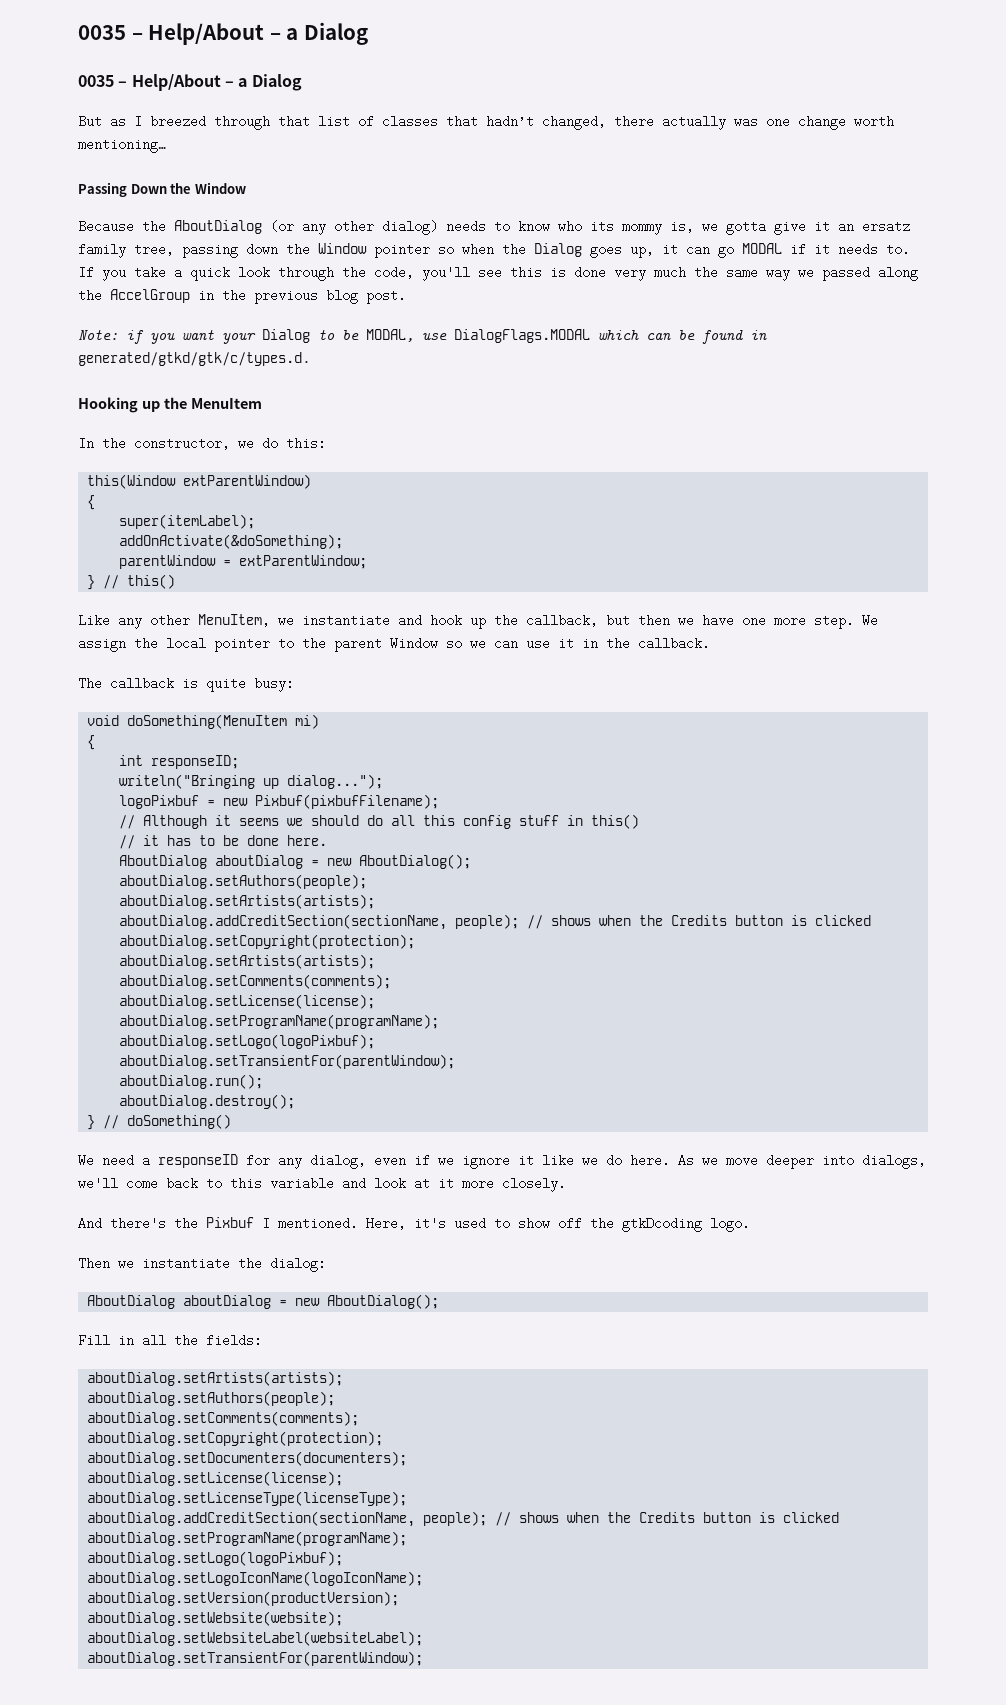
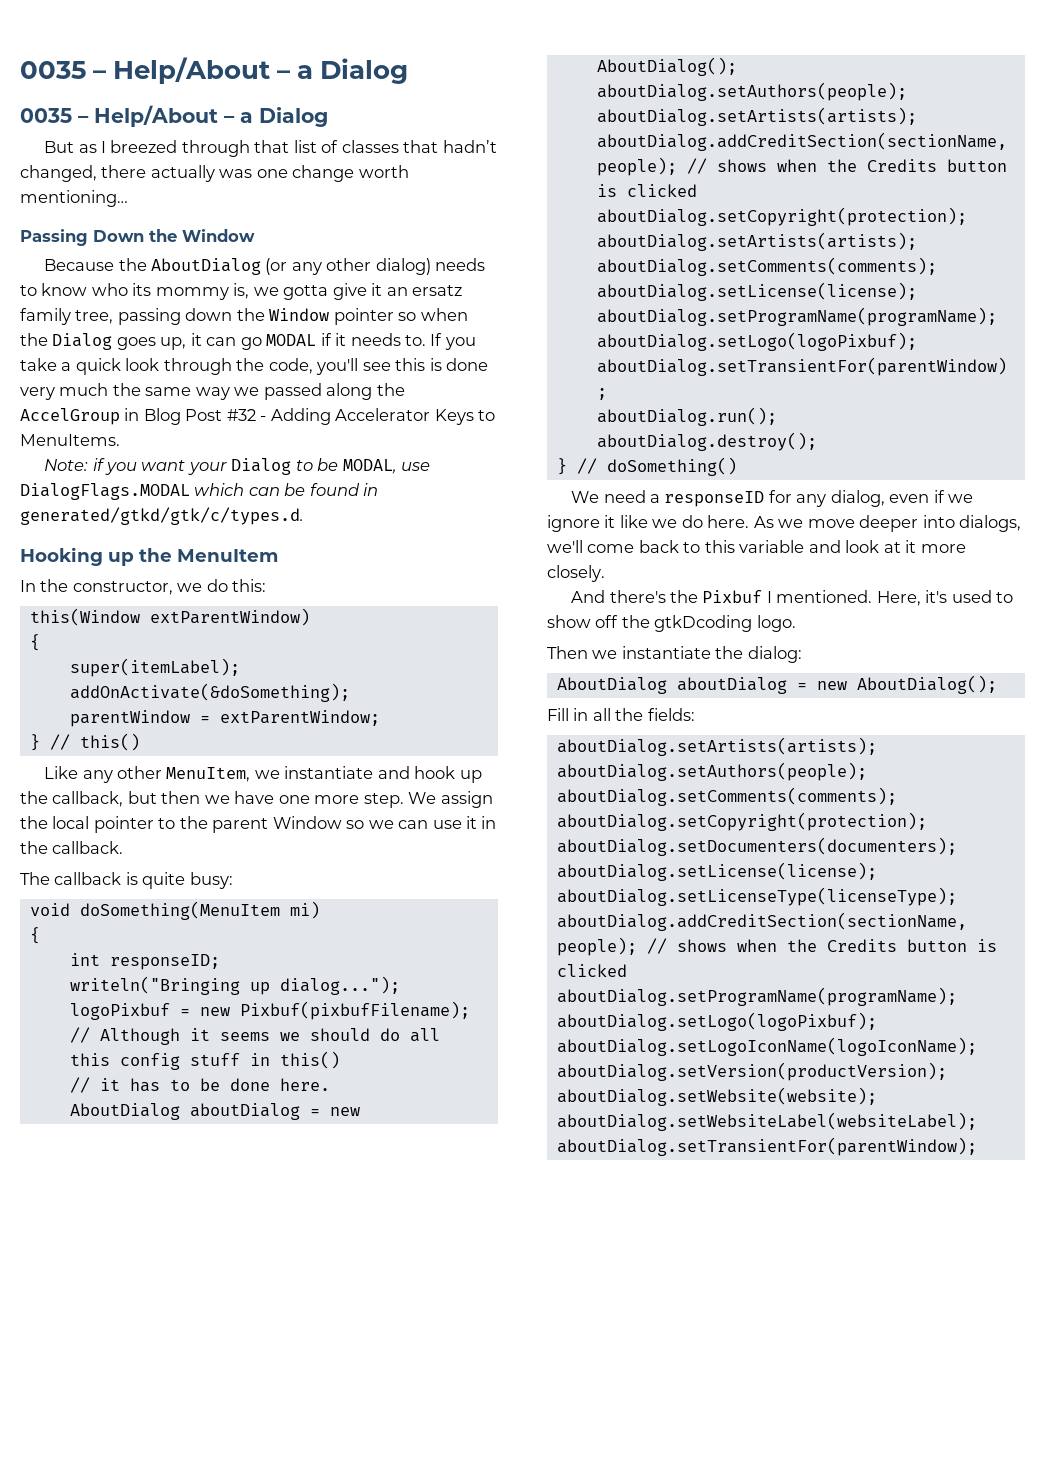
- If you take a quick look through the code, you'll see this is done very much the same way we passed along the AccelGroup in the previous blog post.
+ If you take a quick look through the code, you'll see this is done very much the same way we passed along the AccelGroup in Blog Post #32 - Adding Accelerator Keys to MenuItems.

